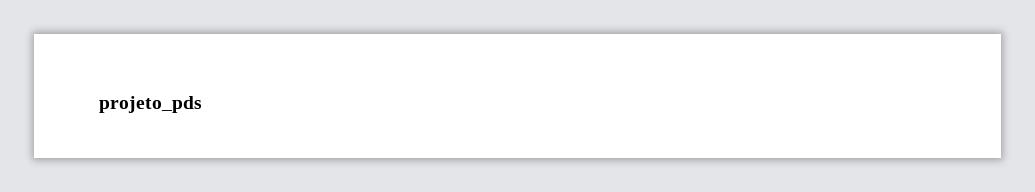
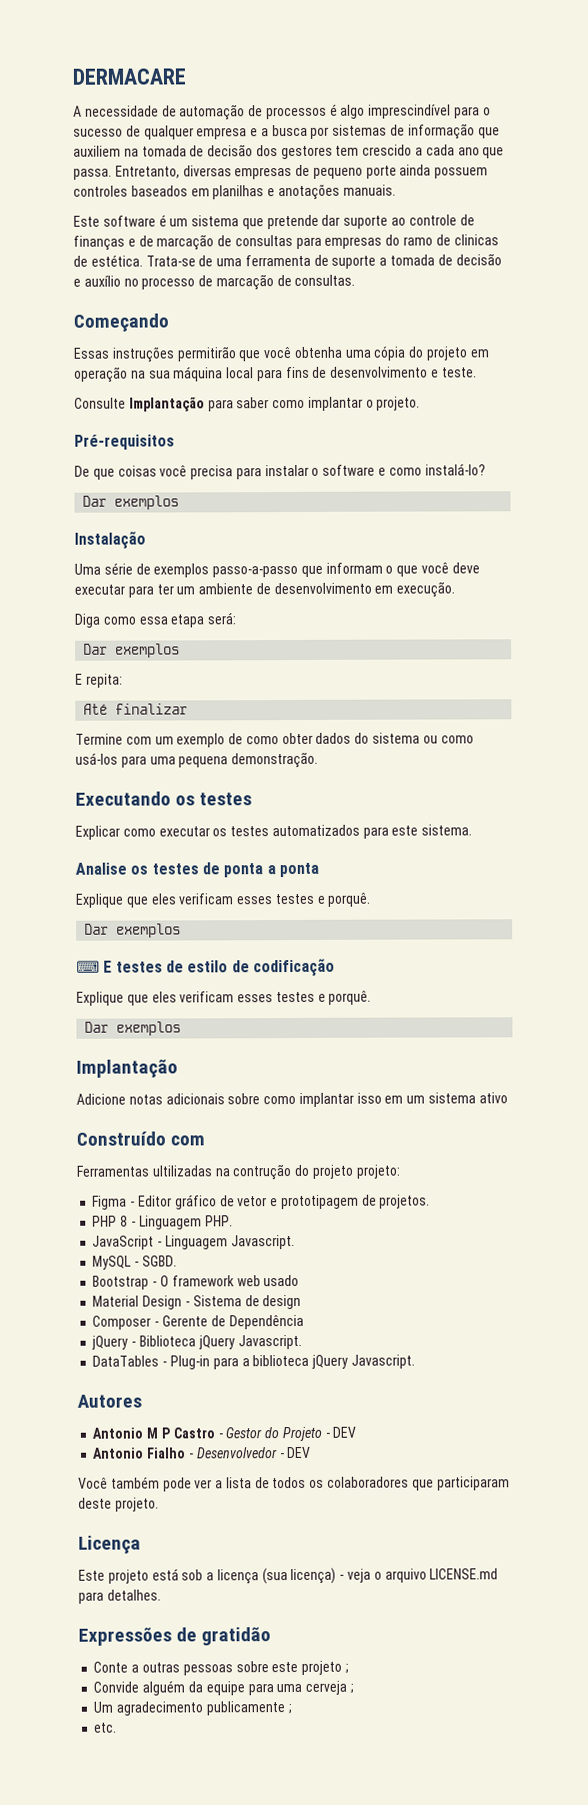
- projeto_pds
+ DERMACARE
+ A necessidade de automação de processos é algo imprescindível para o sucesso de qualquer empresa e a busca por sistemas de informação que auxiliem na tomada de decisão dos gestores tem crescido a cada ano que passa. Entretanto, diversas empresas de pequeno porte ainda possuem controles baseados em planilhas e anotações manuais.
+ Este software é um sistema que pretende dar suporte ao controle de finanças e de marcação de consultas para empresas do ramo de clinicas de estética. Trata-se de uma ferramenta de suporte a tomada de decisão e auxílio no processo de marcação de consultas.
+ Começando
+ Essas instruções permitirão que você obtenha uma cópia do projeto em operação na sua máquina local para fins de desenvolvimento e teste.
+ Consulte Implantação para saber como implantar o projeto.
+ Pré-requisitos
+ De que coisas você precisa para instalar o software e como instalá-lo?
+ Dar exemplos
+ Instalação
+ Uma série de exemplos passo-a-passo que informam o que você deve executar para ter um ambiente de desenvolvimento em execução.
+ Diga como essa etapa será:
+ Dar exemplos
+ E repita:
+ Até finalizar
+ Termine com um exemplo de como obter dados do sistema ou como usá-los para uma pequena demonstração.
+ Executando os testes
+ Explicar como executar os testes automatizados para este sistema.
+ Analise os testes de ponta a ponta
+ Explique que eles verificam esses testes e porquê.
+ Dar exemplos
+ ⌨ E testes de estilo de codificação
+ Explique que eles verificam esses testes e porquê.
+ Dar exemplos
+ Implantação
+ Adicione notas adicionais sobre como implantar isso em um sistema ativo
+ Construído com
+ Ferramentas ultilizadas na contrução do projeto projeto:
+ Figma - Editor gráfico de vetor e prototipagem de projetos.
+ PHP 8 - Linguagem PHP.
+ JavaScript - Linguagem Javascript.
+ MySQL - SGBD.
+ Bootstrap - O framework web usado
+ Material Design - Sistema de design
+ Composer - Gerente de Dependência
+ jQuery - Biblioteca jQuery Javascript.
+ DataTables - Plug-in para a biblioteca jQuery Javascript.
+ Autores
+ Antonio M P Castro - Gestor do Projeto - DEV
+ Antonio Fialho - Desenvolvedor - DEV
+ Você também pode ver a lista de todos os colaboradores que participaram deste projeto.
+ Licença
+ Este projeto está sob a licença (sua licença) - veja o arquivo LICENSE.md para detalhes.
+ Expressões de gratidão
+ Conte a outras pessoas sobre este projeto ;
+ Convide alguém da equipe para uma cerveja ;
+ Um agradecimento publicamente ;
+ etc.

